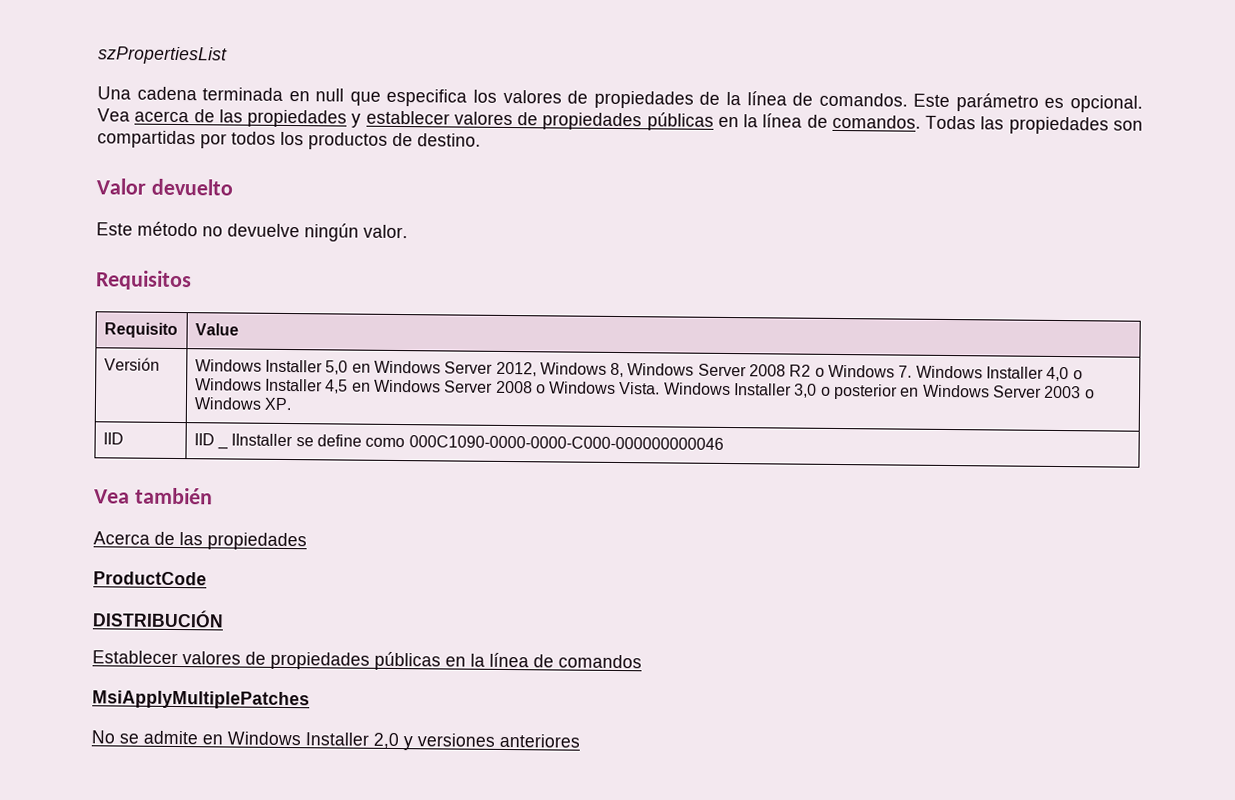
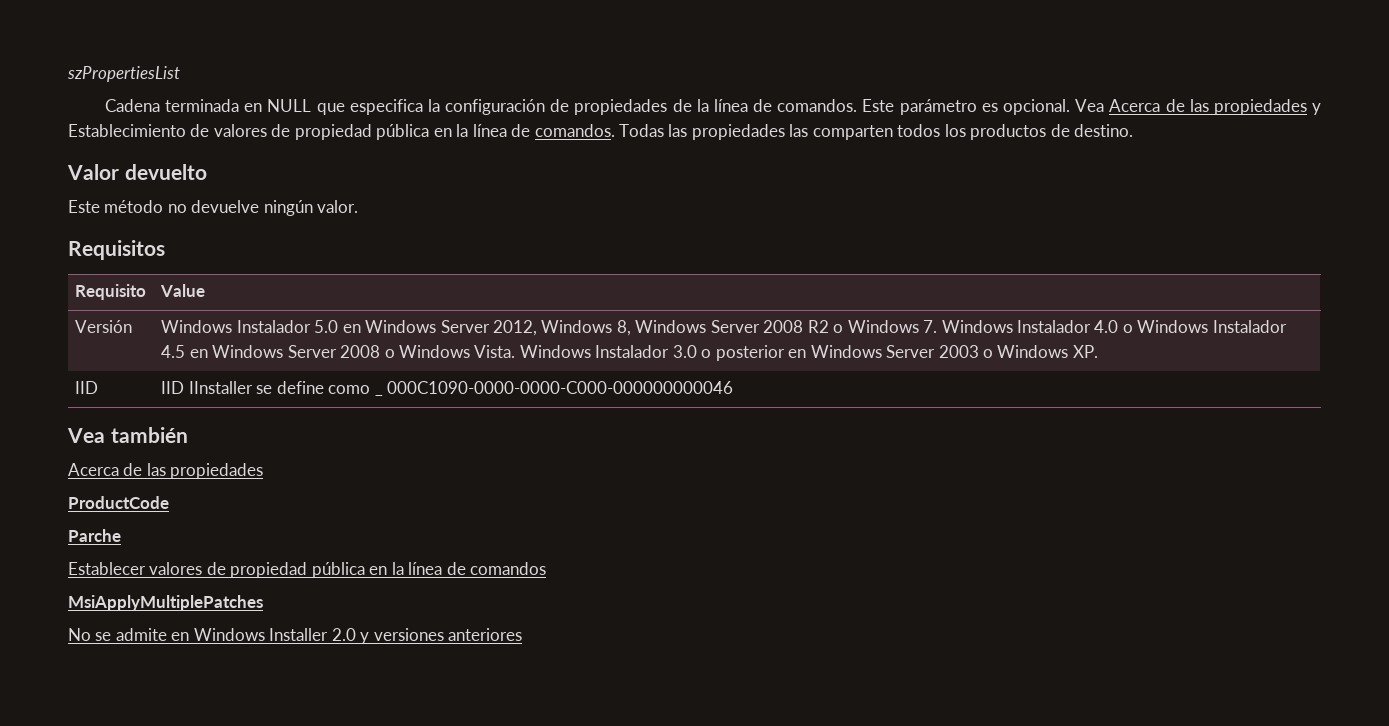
- Una cadena terminada en null que especifica los valores de propiedades de la línea de comandos.
+ Cadena terminada en NULL que especifica la configuración de propiedades de la línea de comandos.
- Vea acerca de las propiedades y establecer valores de propiedades públicas en la línea de comandos.
+ Vea Acerca de las propiedades y Establecimiento de valores de propiedad pública en la línea de comandos.
- Todas las propiedades son compartidas por todos los productos de destino.
+ Todas las propiedades las comparten todos los productos de destino.
- Windows Installer 5,0 en Windows Server 2012, Windows 8, Windows Server 2008 R2 o Windows 7. Windows Installer 4,0 o Windows Installer 4,5 en Windows Server 2008 o Windows Vista.
+ Windows Instalador 5.0 en Windows Server 2012, Windows 8, Windows Server 2008 R2 o Windows 7. Windows Instalador 4.0 o Windows Instalador 4.5 en Windows Server 2008 o Windows Vista.
- Windows Installer 3,0 o posterior en Windows Server 2003 o Windows XP.
+ Windows Instalador 3.0 o posterior en Windows Server 2003 o Windows XP.
- IID | IID _ IInstaller se define como 000C1090-0000-0000-C000-000000000046
+ IID | IID IInstaller se define como _ 000C1090-0000-0000-C000-000000000046
- DISTRIBUCIÓN
+ Parche
- Establecer valores de propiedades públicas en la línea de comandos
+ Establecer valores de propiedad pública en la línea de comandos
- No se admite en Windows Installer 2,0 y versiones anteriores
+ No se admite en Windows Installer 2.0 y versiones anteriores

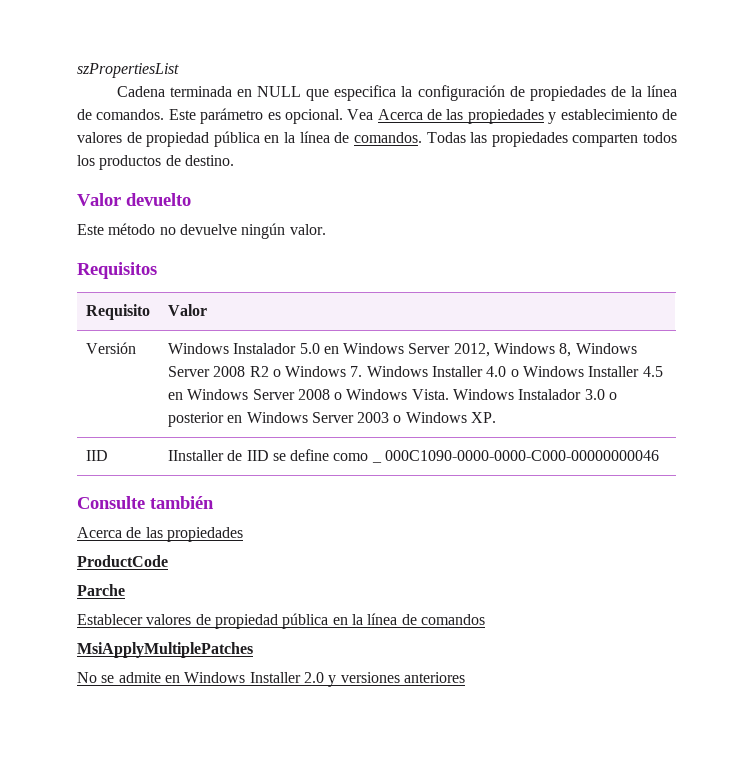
- Vea Acerca de las propiedades y Establecimiento de valores de propiedad pública en la línea de comandos.
+ Vea Acerca de las propiedades y establecimiento de valores de propiedad pública en la línea de comandos.
- Todas las propiedades las comparten todos los productos de destino.
+ Todas las propiedades comparten todos los productos de destino.
- Requisito | Value
+ Requisito | Valor
- Windows Instalador 5.0 en Windows Server 2012, Windows 8, Windows Server 2008 R2 o Windows 7. Windows Instalador 4.0 o Windows Instalador 4.5 en Windows Server 2008 o Windows Vista.
+ Windows Instalador 5.0 en Windows Server 2012, Windows 8, Windows Server 2008 R2 o Windows 7. Windows Installer 4.0 o Windows Installer 4.5 en Windows Server 2008 o Windows Vista.
- IID | IID IInstaller se define como _ 000C1090-0000-0000-C000-000000000046
- Vea también
+ IID | IInstaller de IID se define como _ 000C1090-0000-0000-C000-00000000046
+ Consulte también

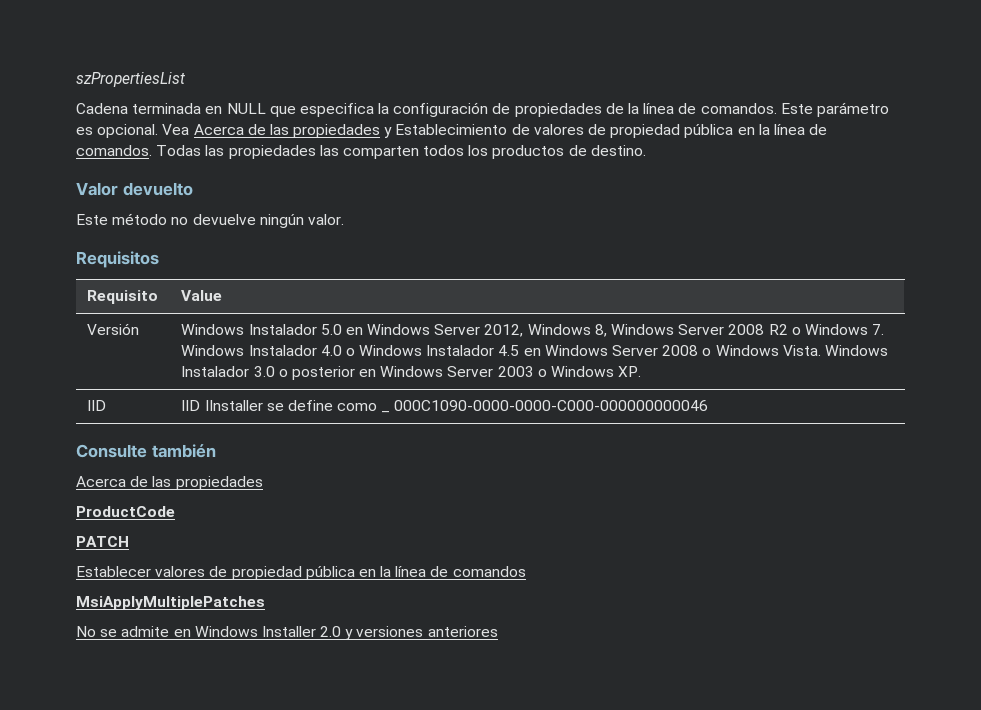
- Vea Acerca de las propiedades y establecimiento de valores de propiedad pública en la línea de comandos.
+ Vea Acerca de las propiedades y Establecimiento de valores de propiedad pública en la línea de comandos.
- Todas las propiedades comparten todos los productos de destino.
+ Todas las propiedades las comparten todos los productos de destino.
- Requisito | Valor
+ Requisito | Value
- Windows Instalador 5.0 en Windows Server 2012, Windows 8, Windows Server 2008 R2 o Windows 7. Windows Installer 4.0 o Windows Installer 4.5 en Windows Server 2008 o Windows Vista.
+ Windows Instalador 5.0 en Windows Server 2012, Windows 8, Windows Server 2008 R2 o Windows 7. Windows Instalador 4.0 o Windows Instalador 4.5 en Windows Server 2008 o Windows Vista.
- IID | IInstaller de IID se define como _ 000C1090-0000-0000-C000-00000000046
+ IID | IID IInstaller se define como _ 000C1090-0000-0000-C000-000000000046
- Parche
+ PATCH

